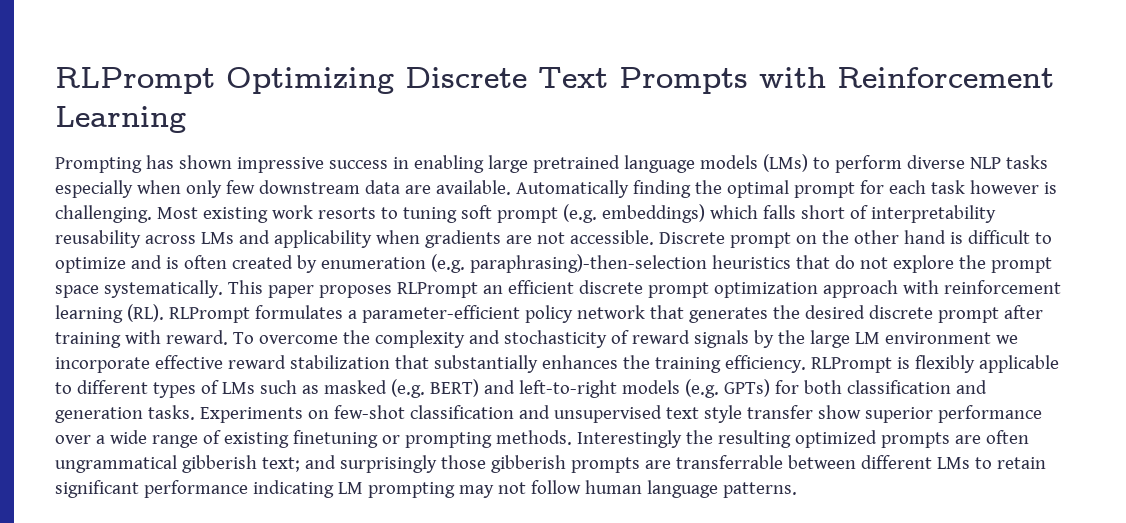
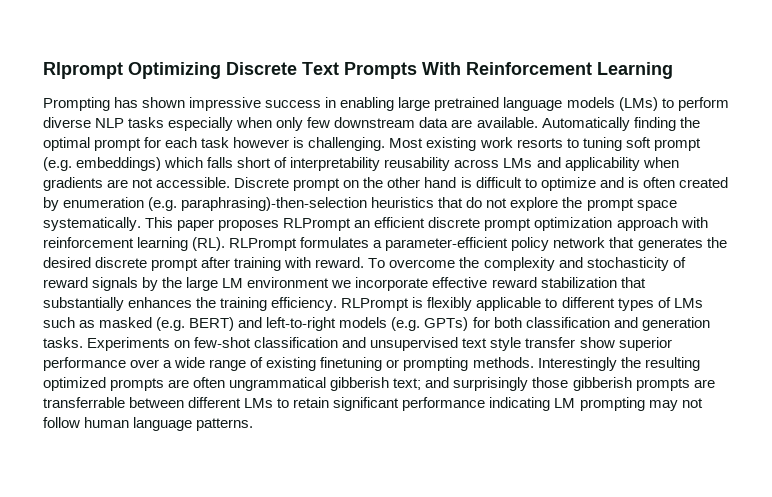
- RLPrompt Optimizing Discrete Text Prompts with Reinforcement Learning
+ Rlprompt Optimizing Discrete Text Prompts With Reinforcement Learning

